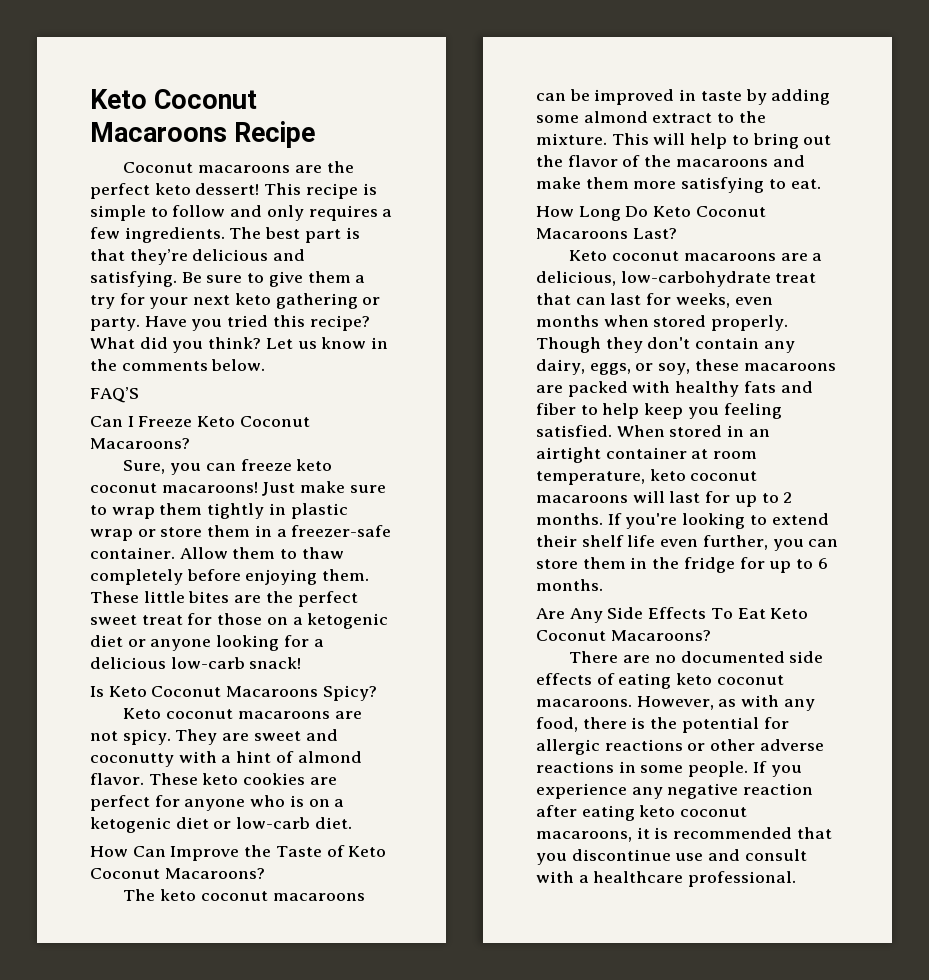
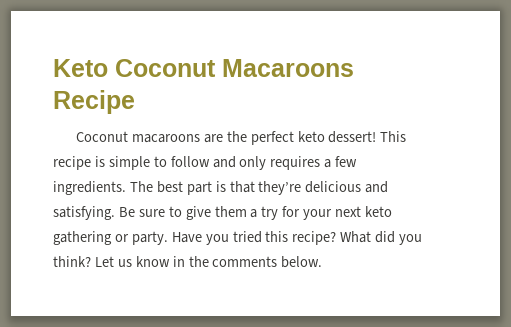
- FAQ’S
- Can I Freeze Keto Coconut Macaroons?
- Sure, you can freeze keto coconut macaroons! Just make sure to wrap them tightly in plastic wrap or store them in a freezer-safe container. Allow them to thaw completely before enjoying them. These little bites are the perfect sweet treat for those on a ketogenic diet or anyone looking for a delicious low-carb snack!
- Is Keto Coconut Macaroons Spicy?
- Keto coconut macaroons are not spicy. They are sweet and coconutty with a hint of almond flavor. These keto cookies are perfect for anyone who is on a ketogenic diet or low-carb diet.
- How Can Improve the Taste of Keto Coconut Macaroons?
- The keto coconut macaroons can be improved in taste by adding some almond extract to the mixture. This will help to bring out the flavor of the macaroons and make them more satisfying to eat.
- How Long Do Keto Coconut Macaroons Last?
- Keto coconut macaroons are a delicious, low-carbohydrate treat that can last for weeks, even months when stored properly. Though they don't contain any dairy, eggs, or soy, these macaroons are packed with healthy fats and fiber to help keep you feeling satisfied. When stored in an airtight container at room temperature, keto coconut macaroons will last for up to 2 months. If you're looking to extend their shelf life even further, you can store them in the fridge for up to 6 months.
- Are Any Side Effects To Eat Keto Coconut Macaroons?
- There are no documented side effects of eating keto coconut macaroons. However, as with any food, there is the potential for allergic reactions or other adverse reactions in some people. If you experience any negative reaction after eating keto coconut macaroons, it is recommended that you discontinue use and consult with a healthcare professional.

